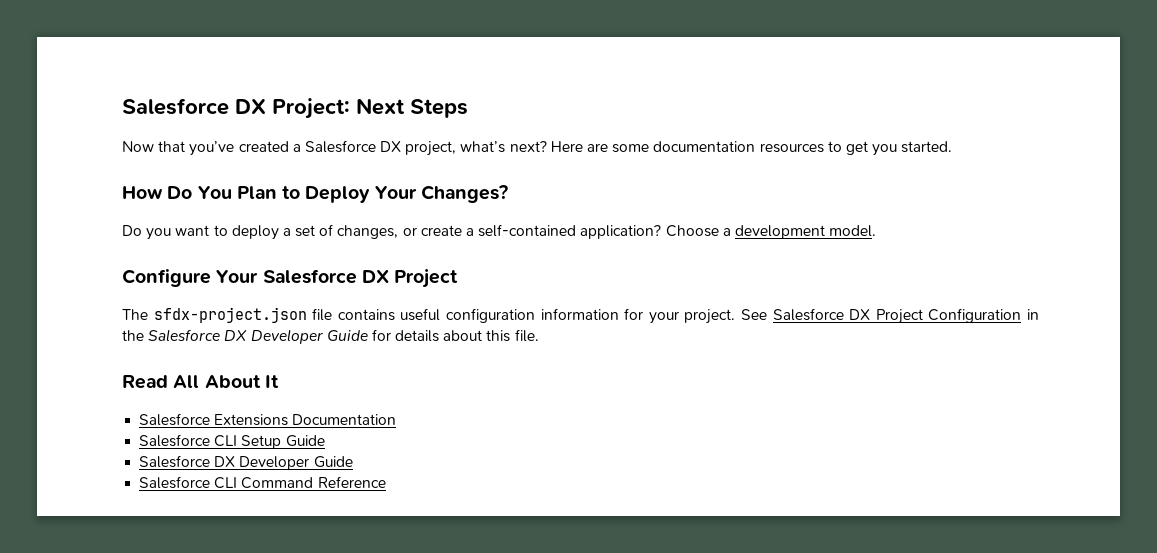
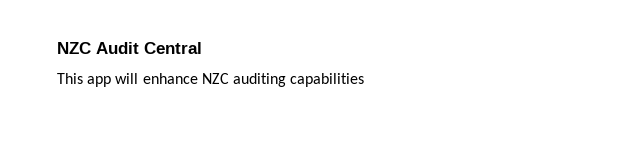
- Salesforce DX Project: Next Steps
- Now that you’ve created a Salesforce DX project, what’s next? Here are some documentation resources to get you started.
- How Do You Plan to Deploy Your Changes?
- Do you want to deploy a set of changes, or create a self-contained application? Choose a development model.
- Configure Your Salesforce DX Project
- The sfdx-project.json file contains useful configuration information for your project. See Salesforce DX Project Configuration in the Salesforce DX Developer Guide for details about this file.
- Read All About It
- Salesforce Extensions Documentation
- Salesforce CLI Setup Guide
- Salesforce DX Developer Guide
- Salesforce CLI Command Reference
+ NZC Audit Central
+ This app will enhance NZC auditing capabilities

